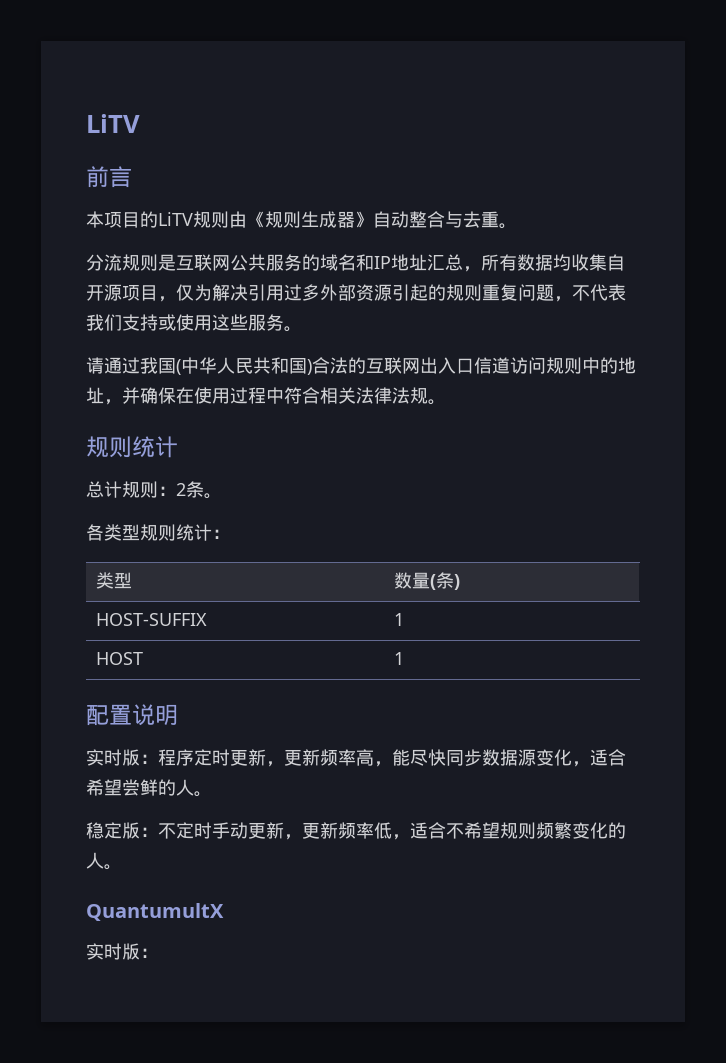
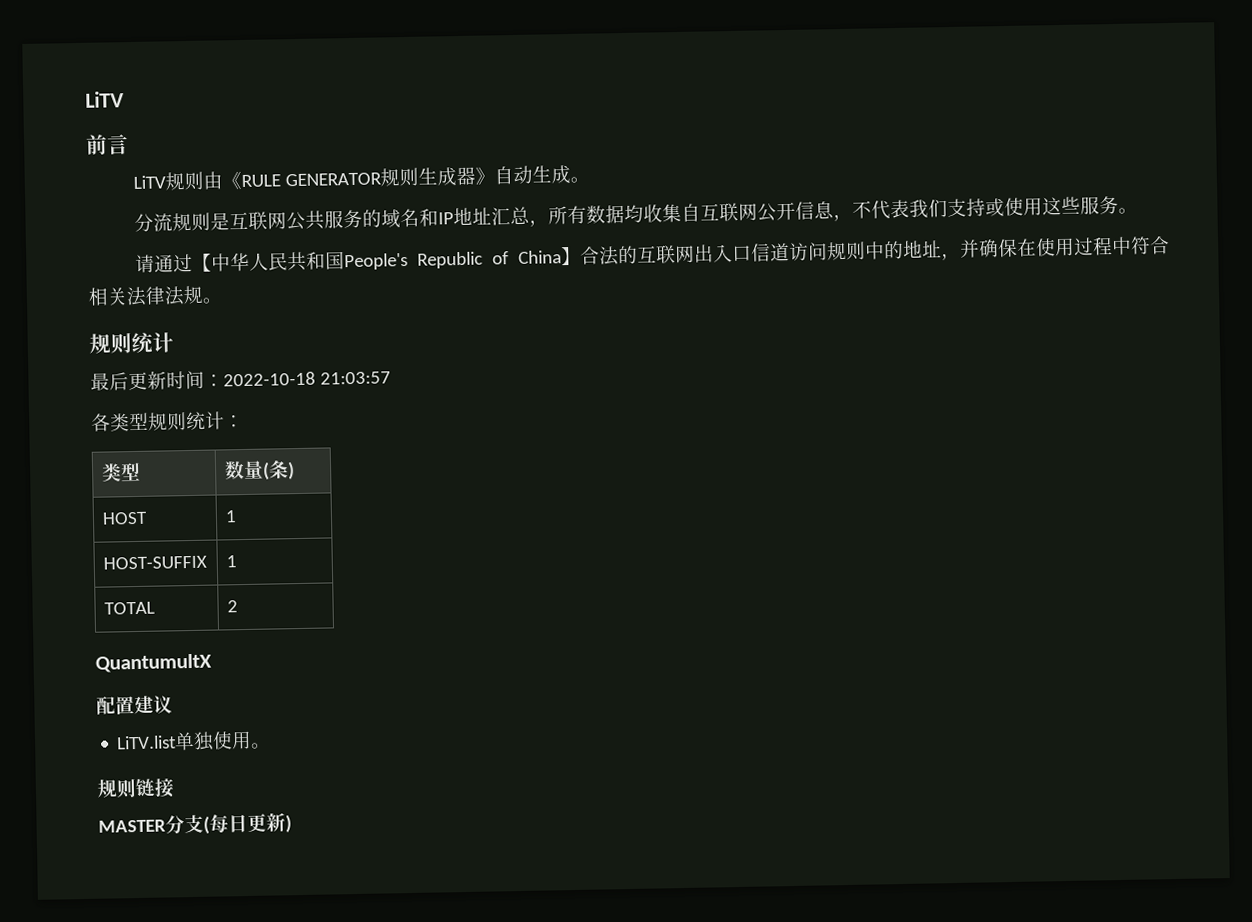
- 本项目的LiTV规则由《规则生成器》自动整合与去重。
+ LiTV规则由《RULE GENERATOR规则生成器》自动生成。
- 分流规则是互联网公共服务的域名和IP地址汇总，所有数据均收集自开源项目，仅为解决引用过多外部资源引起的规则重复问题，不代表我们支持或使用这些服务。
+ 分流规则是互联网公共服务的域名和IP地址汇总，所有数据均收集自互联网公开信息，不代表我们支持或使用这些服务。
- 请通过我国(中华人民共和国)合法的互联网出入口信道访问规则中的地址，并确保在使用过程中符合相关法律法规。
+ 请通过【中华人民共和国People's Republic of China】合法的互联网出入口信道访问规则中的地址，并确保在使用过程中符合相关法律法规。
- 总计规则：2条。
+ 最后更新时间：2022-10-18 21:03:57
+ HOST | 1
- HOST | 1
- 配置说明
- 实时版：程序定时更新，更新频率高，能尽快同步数据源变化，适合希望尝鲜的人。
- 稳定版：不定时手动更新，更新频率低，适合不希望规则频繁变化的人。
+ TOTAL | 2
  QuantumultX
- 实时版：
+ 配置建议
+ LiTV.list单独使用。
+ 规则链接
+ MASTER分支(每日更新)

